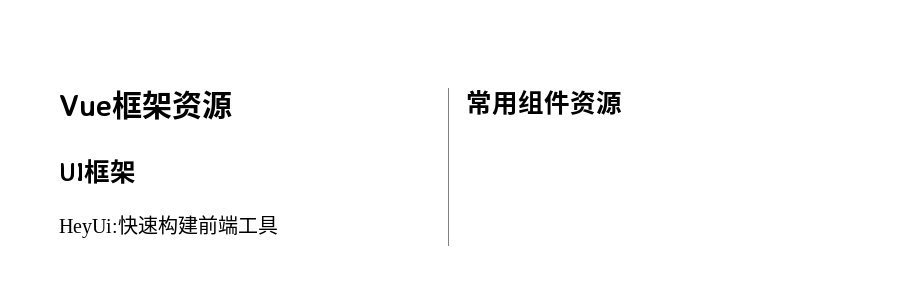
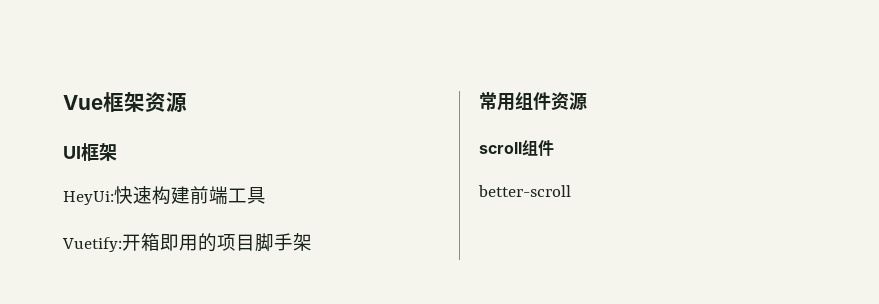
+ Vuetify:开箱即用的项目脚手架
+ scroll组件
+ better-scroll

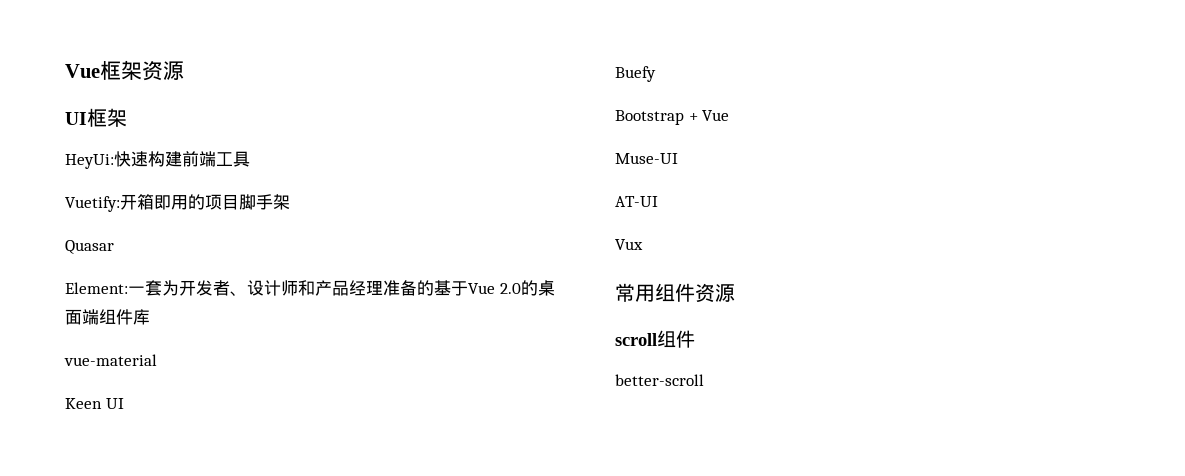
+ Quasar
+ Element:一套为开发者、设计师和产品经理准备的基于Vue 2.0的桌面端组件库
+ vue-material
+ Keen UI
+ Buefy
+ Bootstrap + Vue
+ Muse-UI
+ AT-UI
+ Vux

